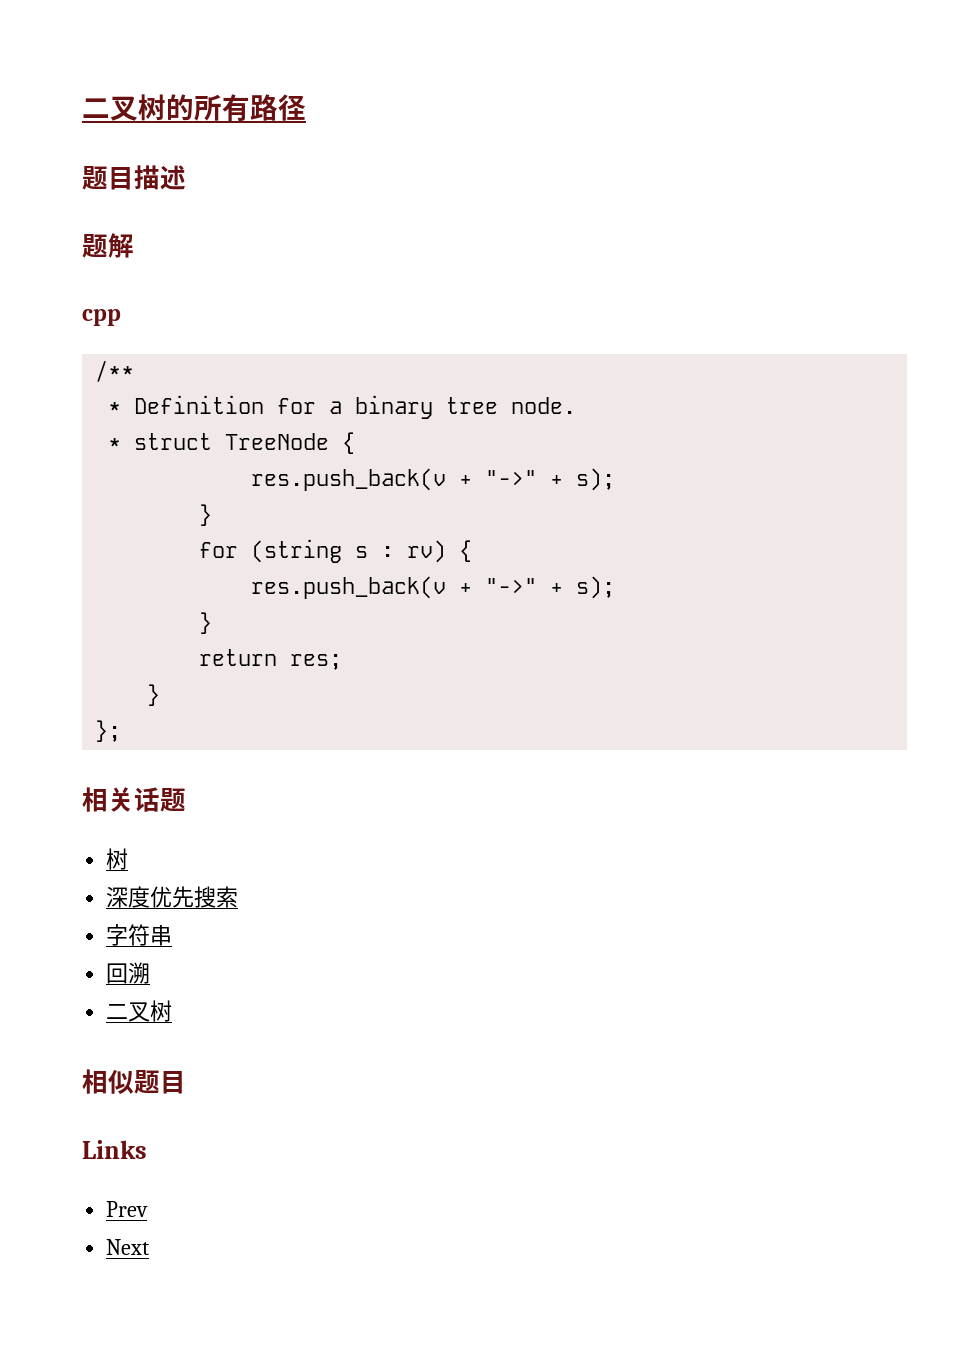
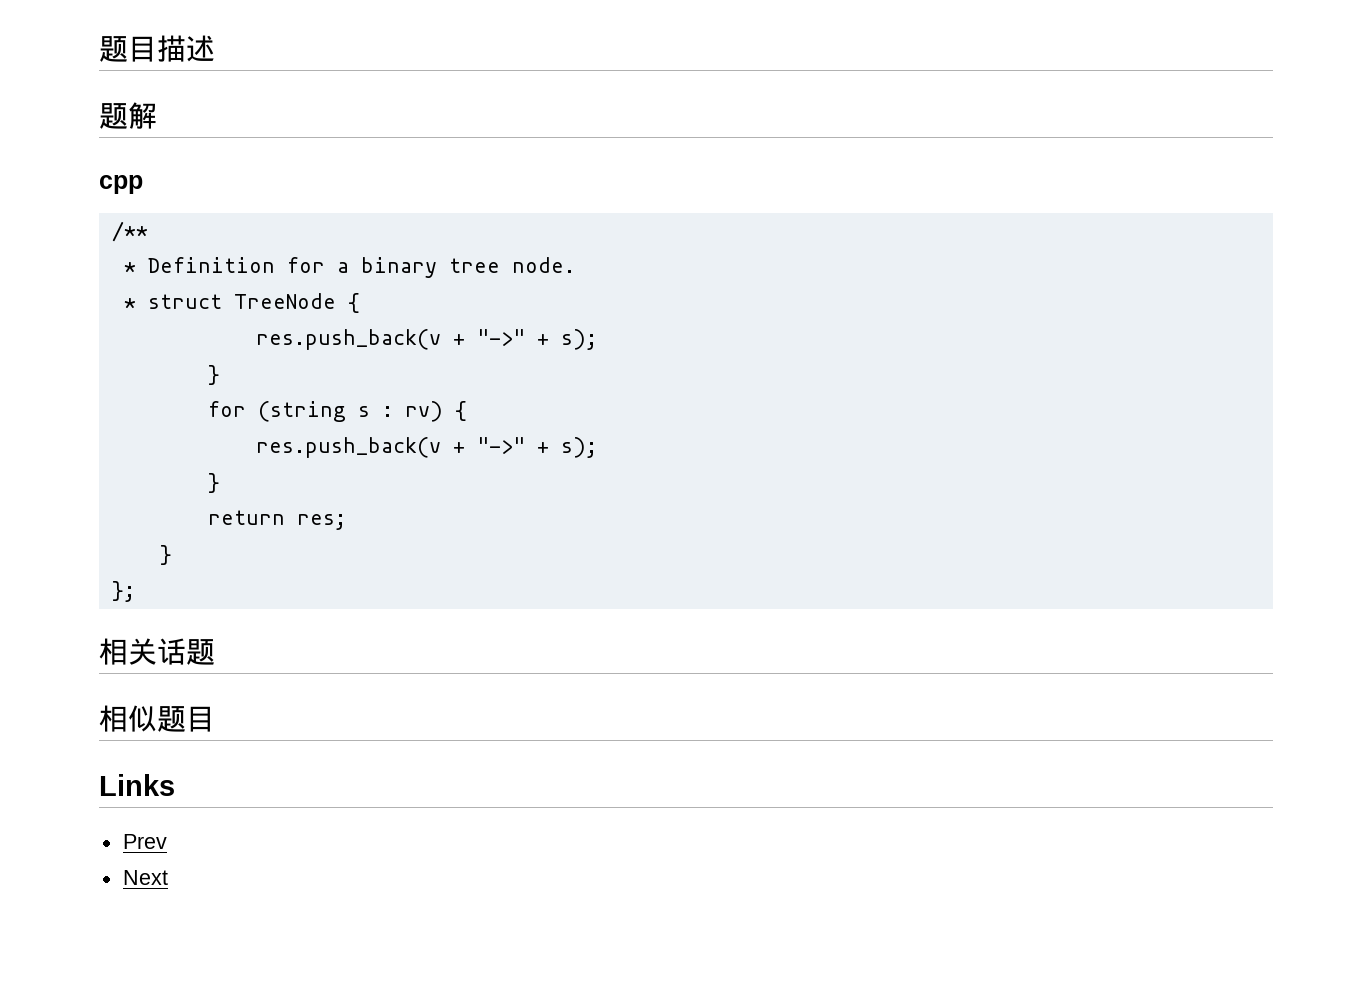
- 二叉树的所有路径
  相关话题
- 树
- 深度优先搜索
- 字符串
- 回溯
- 二叉树

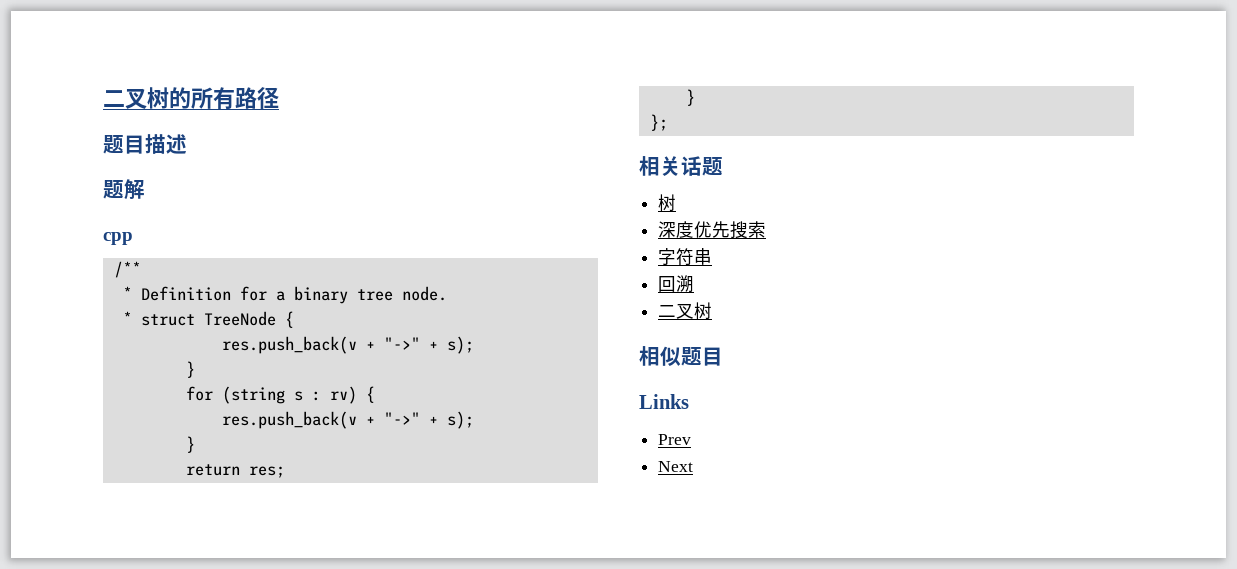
+ 二叉树的所有路径
  相关话题
+ 树
+ 深度优先搜索
+ 字符串
+ 回溯
+ 二叉树

